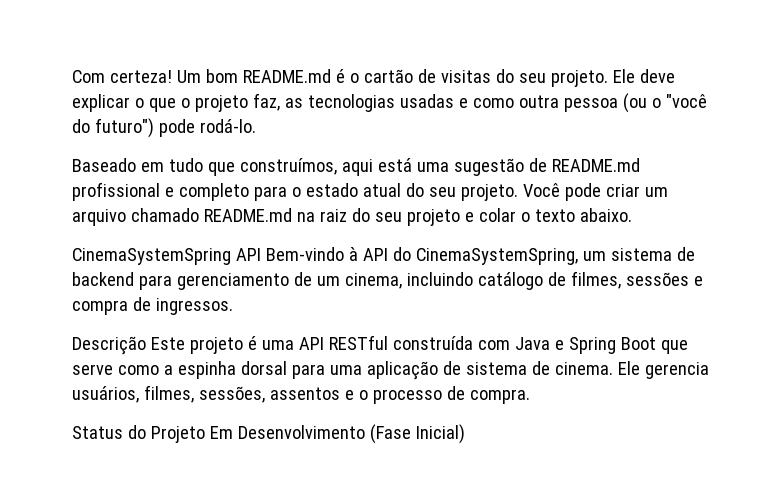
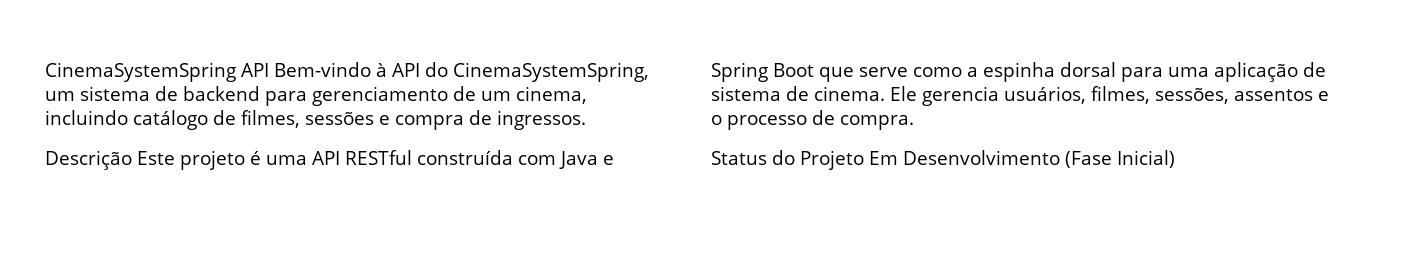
- Com certeza! Um bom README.md é o cartão de visitas do seu projeto. Ele deve explicar o que o projeto faz, as tecnologias usadas e como outra pessoa (ou o "você do futuro") pode rodá-lo.
- Baseado em tudo que construímos, aqui está uma sugestão de README.md profissional e completo para o estado atual do seu projeto. Você pode criar um arquivo chamado README.md na raiz do seu projeto e colar o texto abaixo.

